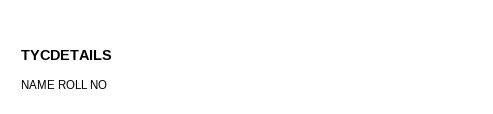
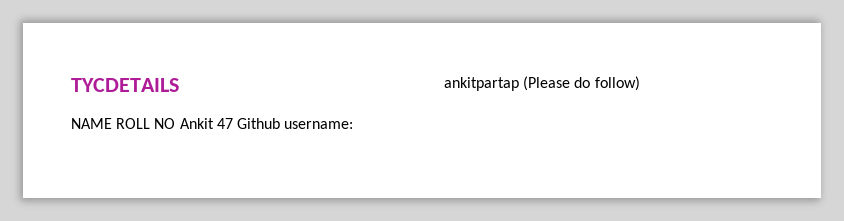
- NAME ROLL NO
+ NAME ROLL NO Ankit 47 Github username: ankitpartap (Please do follow)

